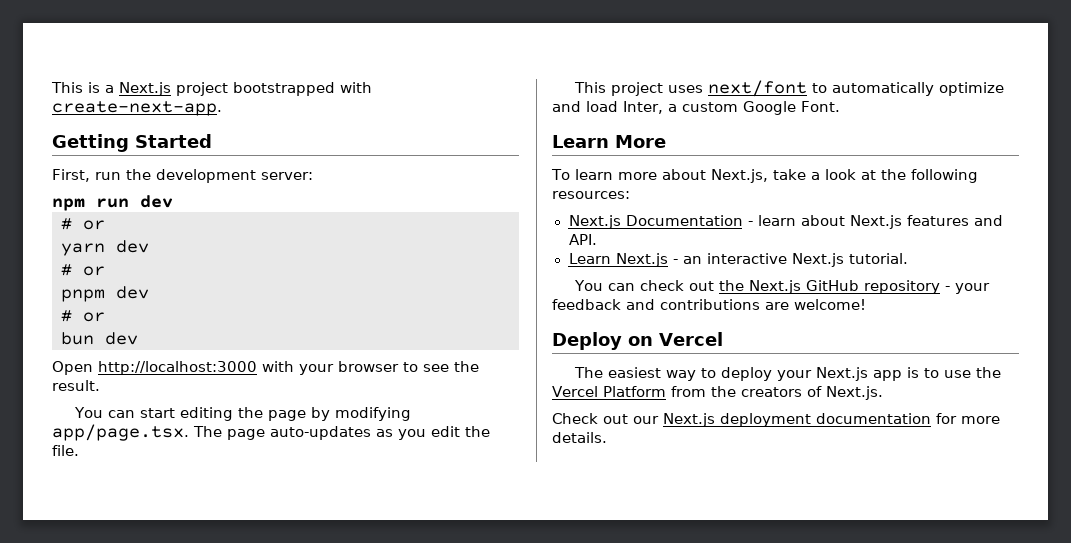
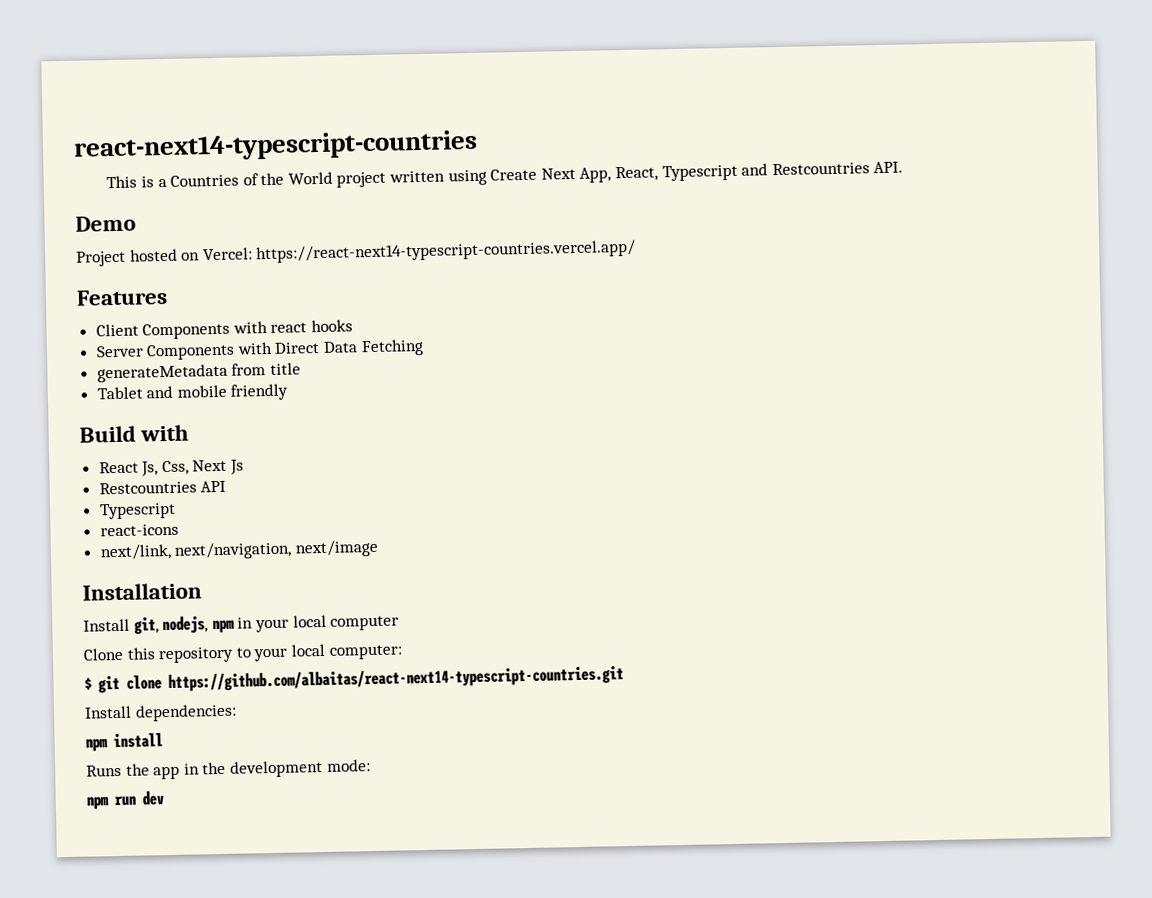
+ react-next14-typescript-countries
- This is a Next.js project bootstrapped with create-next-app.
- Getting Started
- First, run the development server:
+ This is a Countries of the World project written using Create Next App, React, Typescript and Restcountries API.
+ Demo
+ Project hosted on Vercel: https://react-next14-typescript-countries.vercel.app/
+ Features
+ Client Components with react hooks
+ Server Components with Direct Data Fetching
+ generateMetadata from title
+ Tablet and mobile friendly
+ Build with
+ React Js, Css, Next Js
+ Restcountries API
+ Typescript
+ react-icons
+ next/link, next/navigation, next/image
+ Installation
+ Install git, nodejs, npm in your local computer
+ Clone this repository to your local computer:
+ $ git clone https://github.com/albaitas/react-next14-typescript-countries.git
+ Install dependencies:
+ npm install
+ Runs the app in the development mode:
  npm run dev
- # or
- yarn dev
- # or
- pnpm dev
- # or
- bun dev
- Open http://localhost:3000 with your browser to see the result.
- You can start editing the page by modifying app/page.tsx. The page auto-updates as you edit the file.
- This project uses next/font to automatically optimize and load Inter, a custom Google Font.
- Learn More
- To learn more about Next.js, take a look at the following resources:
- Next.js Documentation - learn about Next.js features and API.
- Learn Next.js - an interactive Next.js tutorial.
- You can check out the Next.js GitHub repository - your feedback and contributions are welcome!
- Deploy on Vercel
- The easiest way to deploy your Next.js app is to use the Vercel Platform from the creators of Next.js.
- Check out our Next.js deployment documentation for more details.

